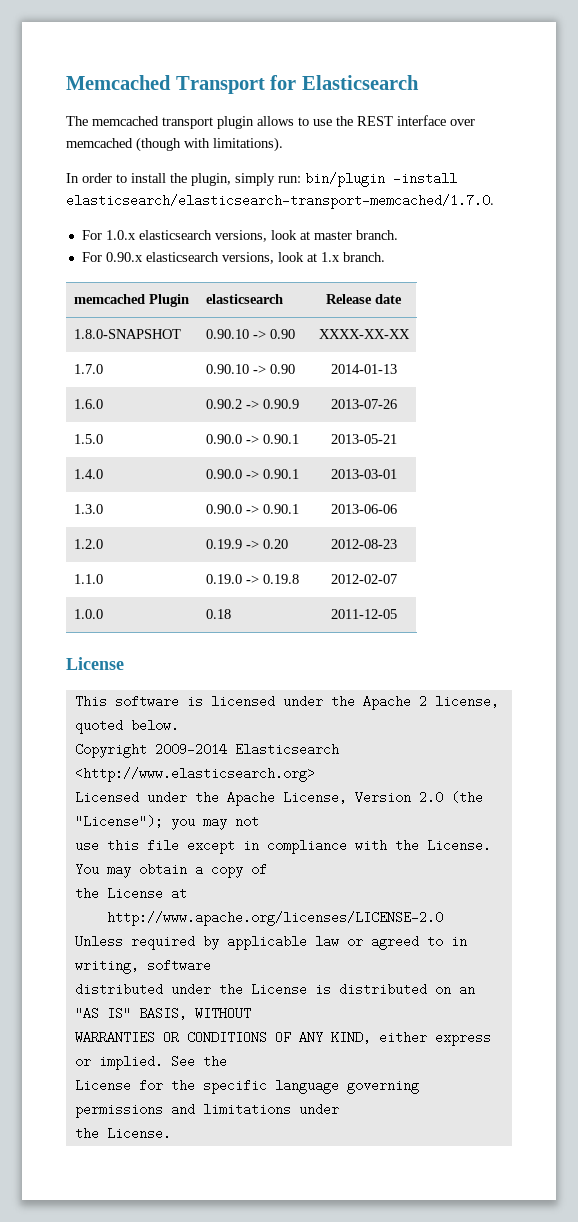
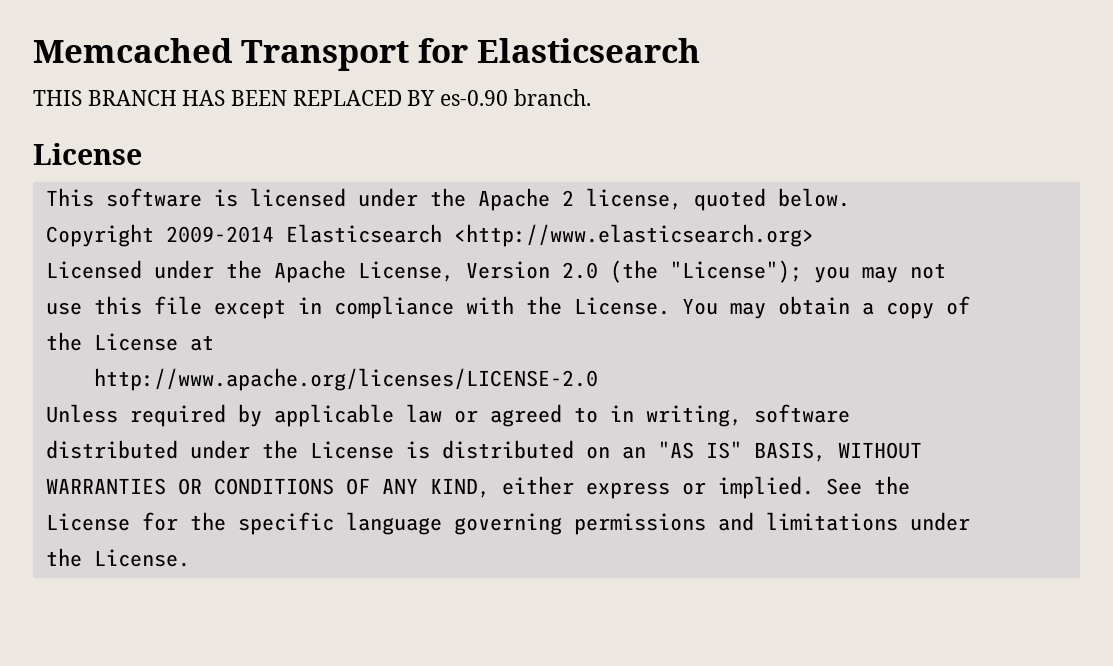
- The memcached transport plugin allows to use the REST interface over memcached (though with limitations).
- In order to install the plugin, simply run: bin/plugin -install elasticsearch/elasticsearch-transport-memcached/1.7.0.
- For 1.0.x elasticsearch versions, look at master branch.
- For 0.90.x elasticsearch versions, look at 1.x branch.
- memcached Plugin | elasticsearch | Release date
- 1.8.0-SNAPSHOT | 0.90.10 -> 0.90 | XXXX-XX-XX
- 1.7.0 | 0.90.10 -> 0.90 | 2014-01-13
- 1.6.0 | 0.90.2 -> 0.90.9 | 2013-07-26
- 1.5.0 | 0.90.0 -> 0.90.1 | 2013-05-21
- 1.4.0 | 0.90.0 -> 0.90.1 | 2013-03-01
- 1.3.0 | 0.90.0 -> 0.90.1 | 2013-06-06
- 1.2.0 | 0.19.9 -> 0.20 | 2012-08-23
- 1.1.0 | 0.19.0 -> 0.19.8 | 2012-02-07
- 1.0.0 | 0.18 | 2011-12-05
+ THIS BRANCH HAS BEEN REPLACED BY es-0.90 branch.

